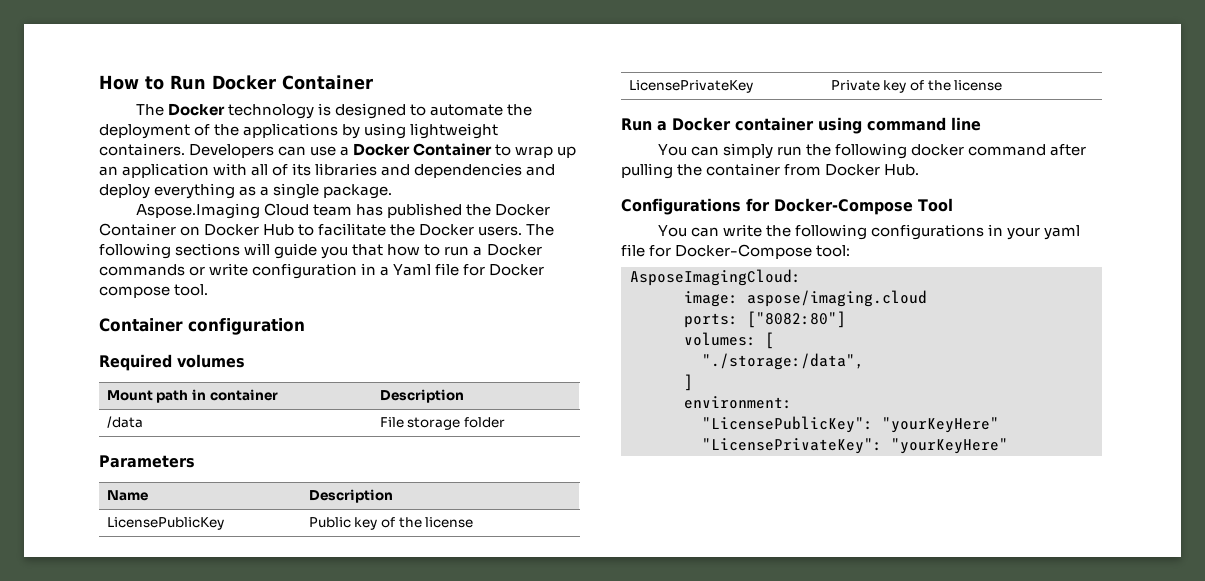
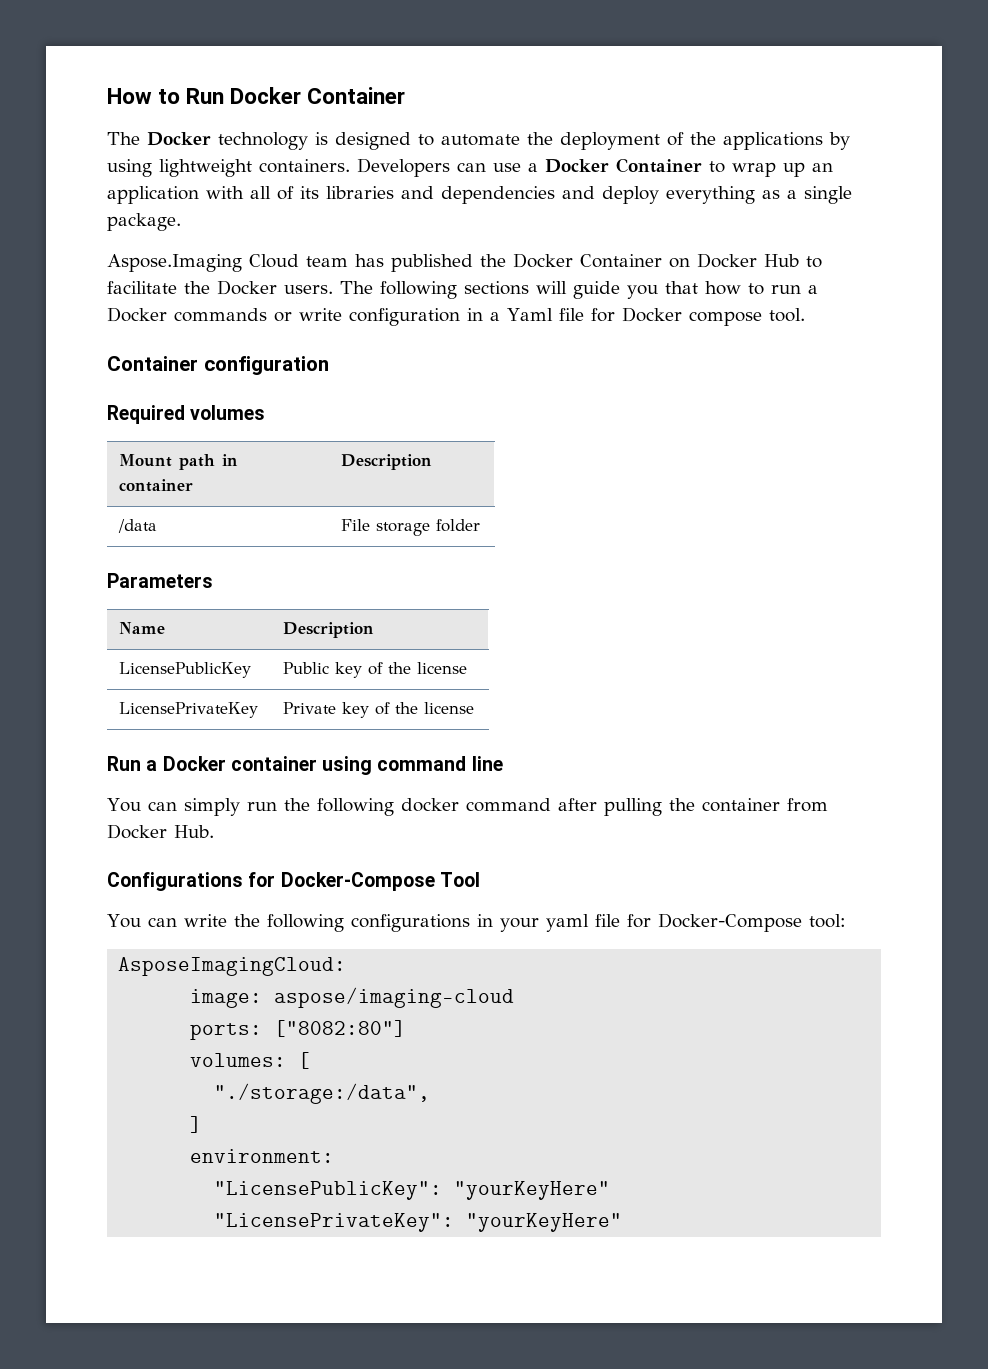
- image: aspose/imaging.cloud
+ image: aspose/imaging-cloud

